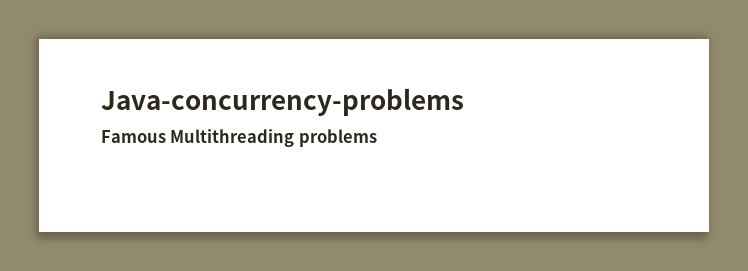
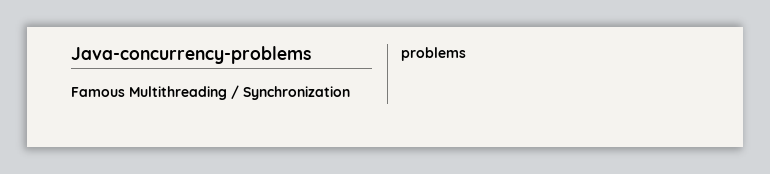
- Famous Multithreading problems
+ Famous Multithreading / Synchronization problems

